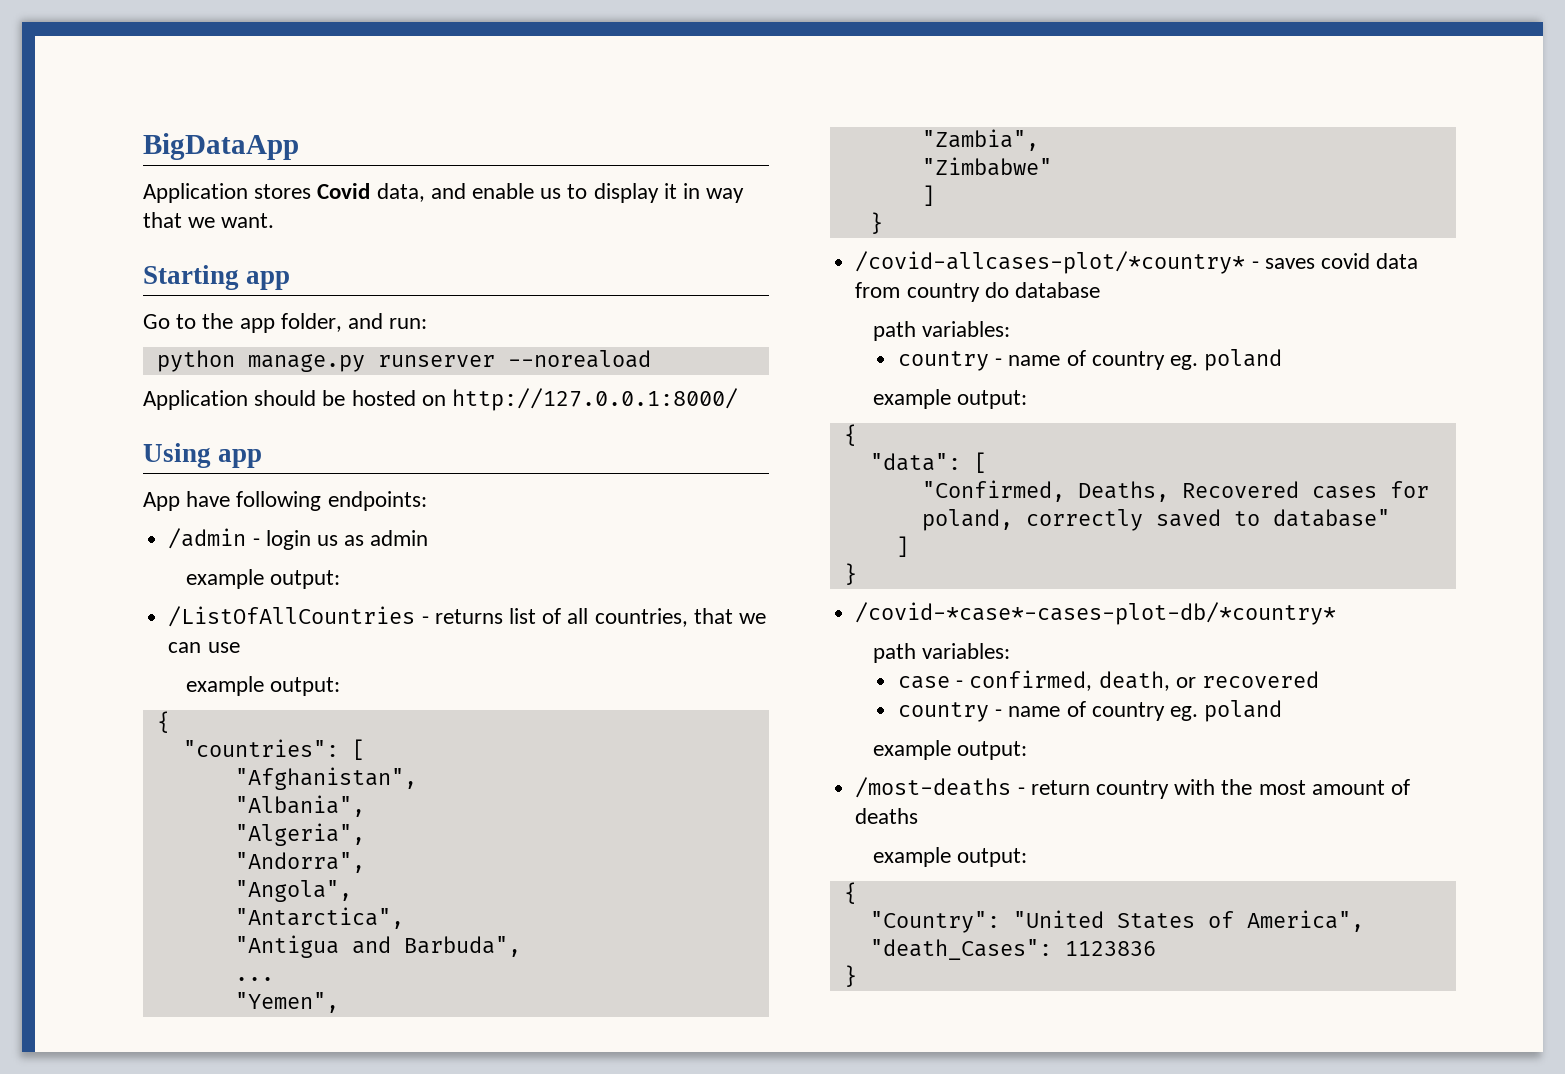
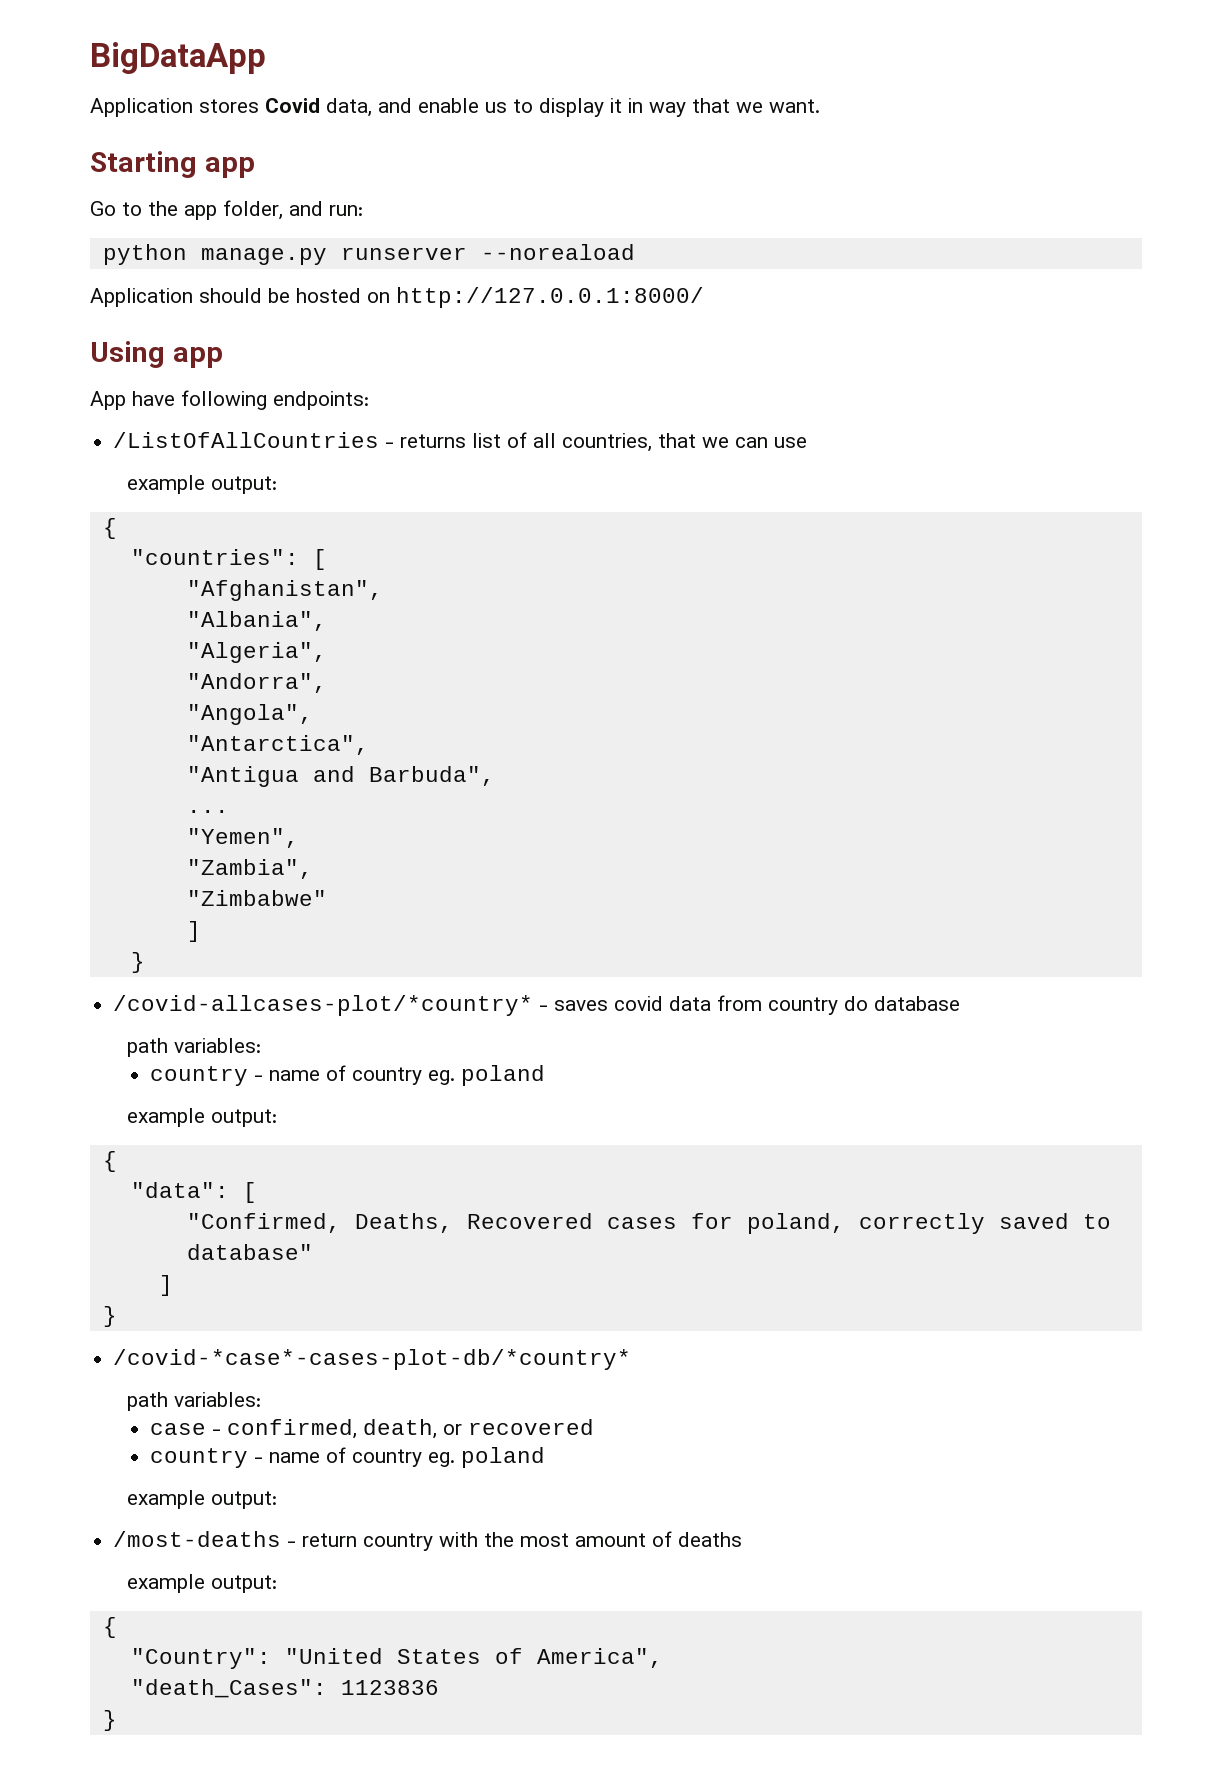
- /admin - login us as admin
- example output:

